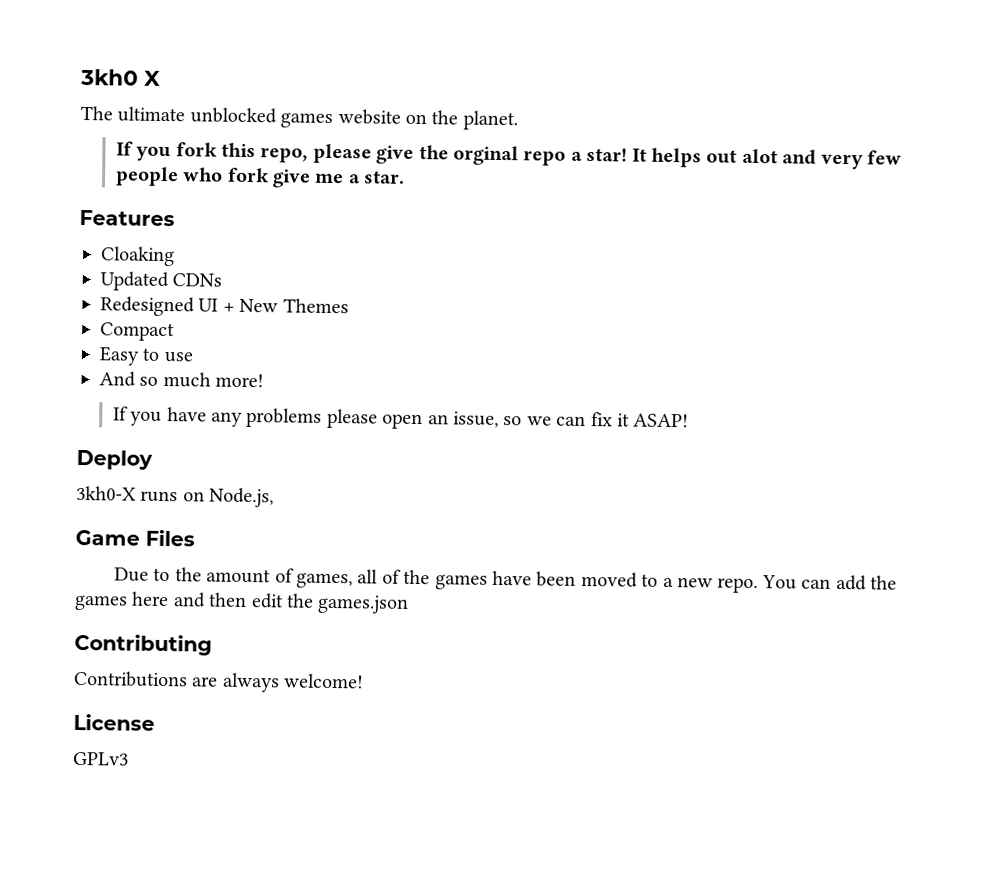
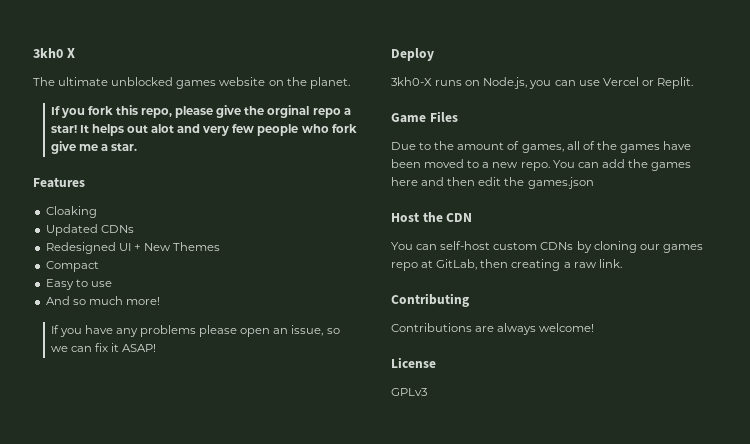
- 3kh0-X runs on Node.js,
+ 3kh0-X runs on Node.js, you can use Vercel or Replit.
+ Host the CDN
+ You can self-host custom CDNs by cloning our games repo at GitLab, then creating a raw link.

